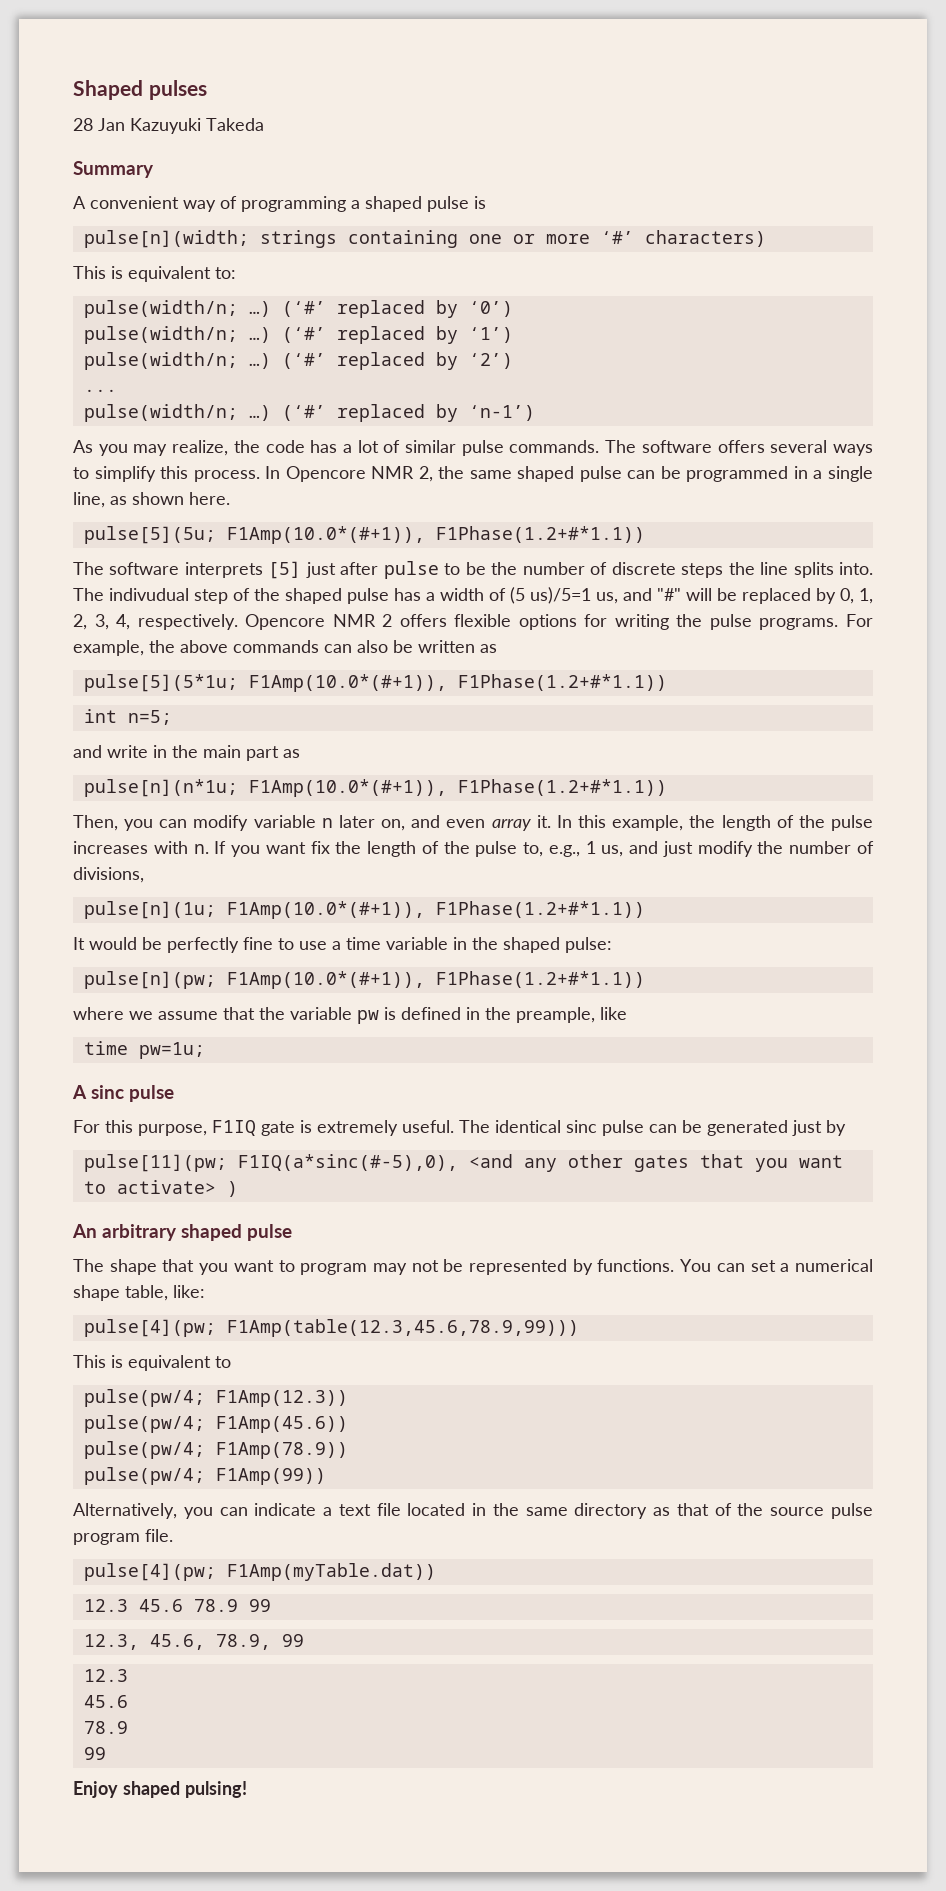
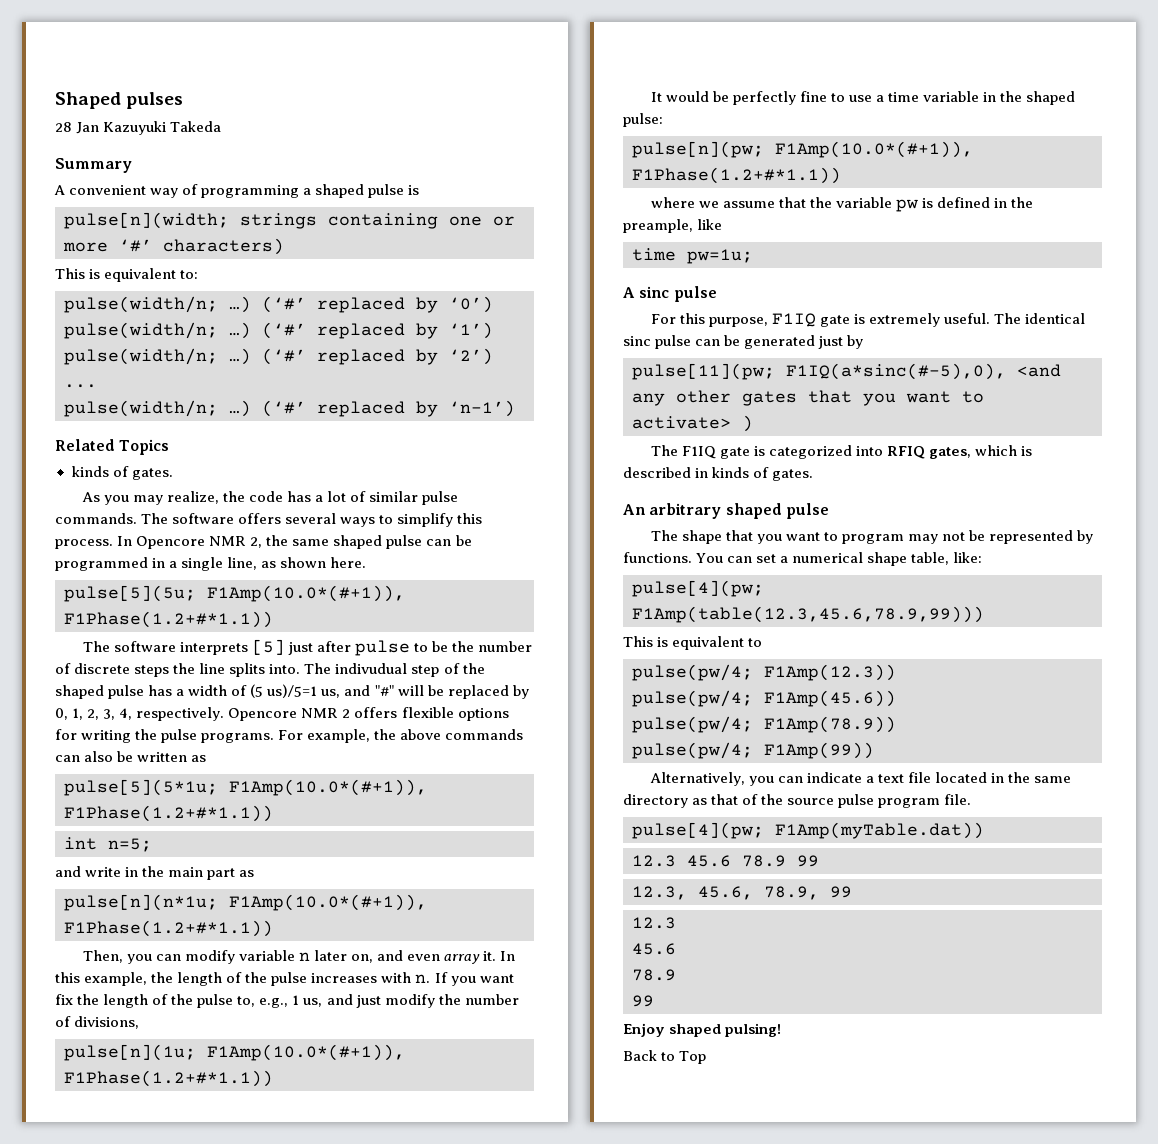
+ Related Topics
+ kinds of gates.
+ The F1IQ gate is categorized into RFIQ gates, which is described in kinds of gates.
+ Back to Top

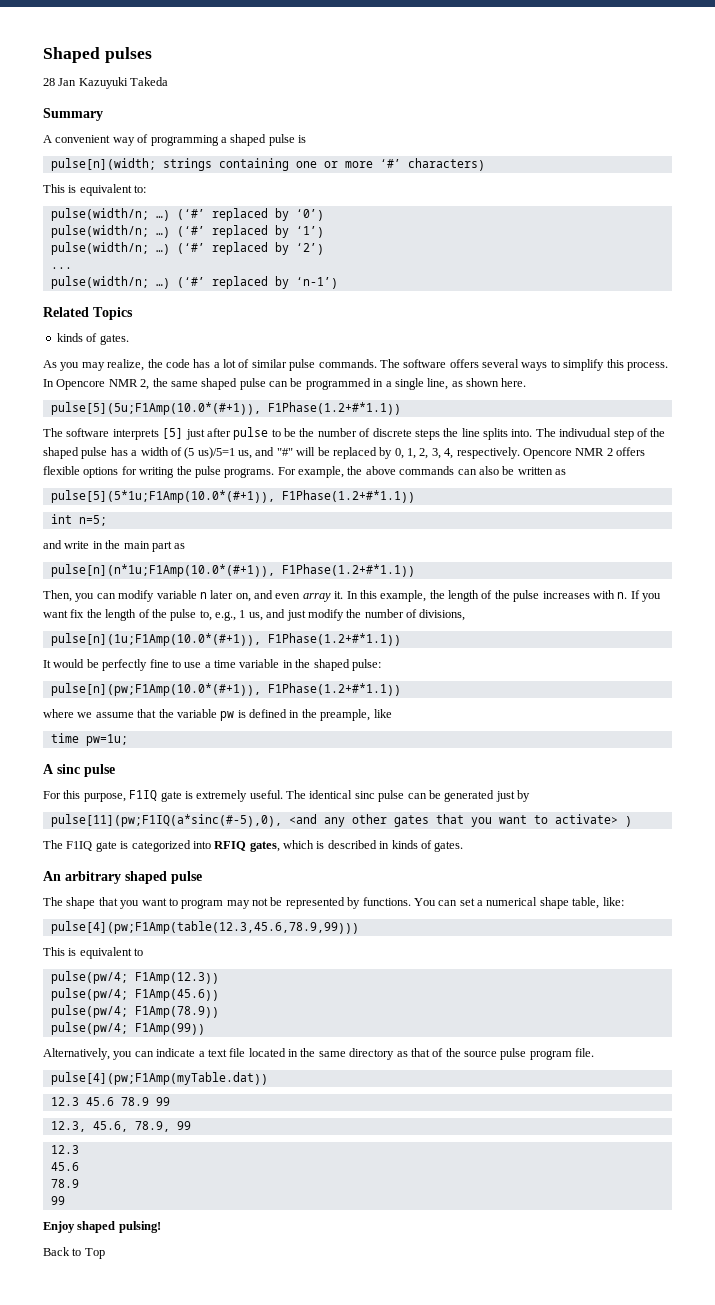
- pulse[5](5u; F1Amp(10.0*(#+1)), F1Phase(1.2+#*1.1))
+ pulse[5](5u;F1Amp(10.0*(#+1)), F1Phase(1.2+#*1.1))
- pulse[5](5*1u; F1Amp(10.0*(#+1)), F1Phase(1.2+#*1.1))
+ pulse[5](5*1u;F1Amp(10.0*(#+1)), F1Phase(1.2+#*1.1))
- pulse[n](n*1u; F1Amp(10.0*(#+1)), F1Phase(1.2+#*1.1))
+ pulse[n](n*1u;F1Amp(10.0*(#+1)), F1Phase(1.2+#*1.1))
- pulse[n](1u; F1Amp(10.0*(#+1)), F1Phase(1.2+#*1.1))
+ pulse[n](1u;F1Amp(10.0*(#+1)), F1Phase(1.2+#*1.1))
- pulse[n](pw; F1Amp(10.0*(#+1)), F1Phase(1.2+#*1.1))
+ pulse[n](pw;F1Amp(10.0*(#+1)), F1Phase(1.2+#*1.1))
- pulse[11](pw; F1IQ(a*sinc(#-5),0), <and any other gates that you want to activate> )
+ pulse[11](pw;F1IQ(a*sinc(#-5),0), <and any other gates that you want to activate> )
- pulse[4](pw; F1Amp(table(12.3,45.6,78.9,99)))
+ pulse[4](pw;F1Amp(table(12.3,45.6,78.9,99)))
- pulse[4](pw; F1Amp(myTable.dat))
+ pulse[4](pw;F1Amp(myTable.dat))

